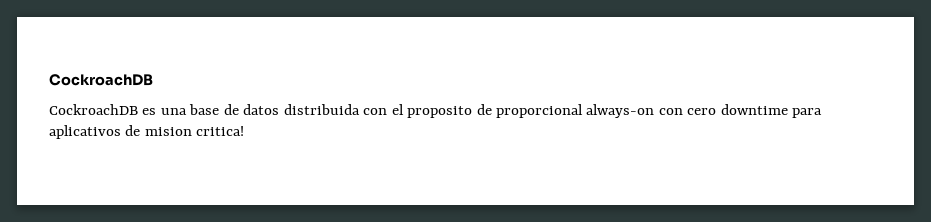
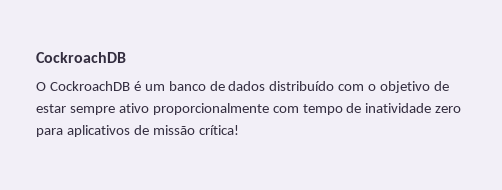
- CockroachDB es una base de datos distribuida con el proposito de proporcional always-on con cero downtime para aplicativos de mision critica!
+ O CockroachDB é um banco de dados distribuído com o objetivo de estar sempre ativo proporcionalmente com tempo de inatividade zero para aplicativos de missão crítica!

